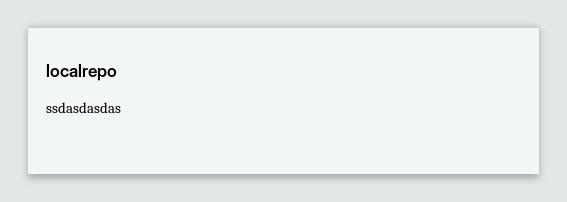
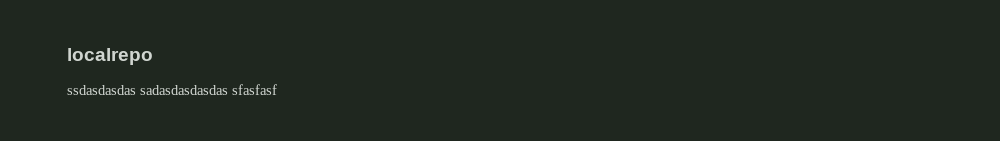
- ssdasdasdas
+ ssdasdasdas sadasdasdasdas sfasfasf

